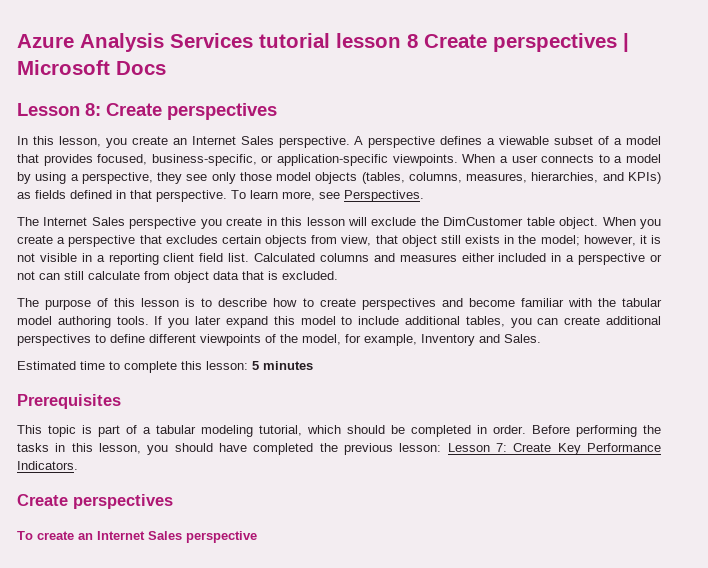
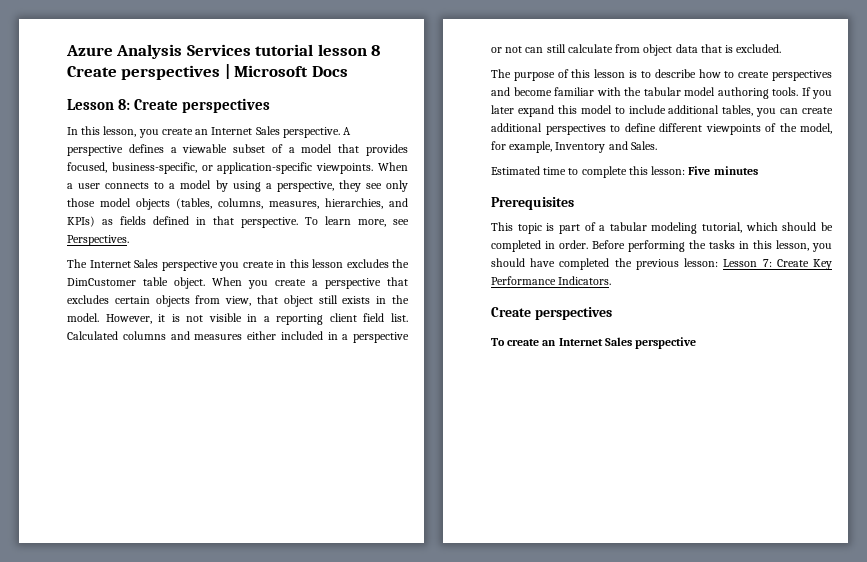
- The Internet Sales perspective you create in this lesson will exclude the DimCustomer table object.
+ The Internet Sales perspective you create in this lesson excludes the DimCustomer table object.
- When you create a perspective that excludes certain objects from view, that object still exists in the model; however, it is not visible in a reporting client field list.
+ When you create a perspective that excludes certain objects from view, that object still exists in the model. However, it is not visible in a reporting client field list.
- Estimated time to complete this lesson: 5 minutes
+ Estimated time to complete this lesson: Five minutes

